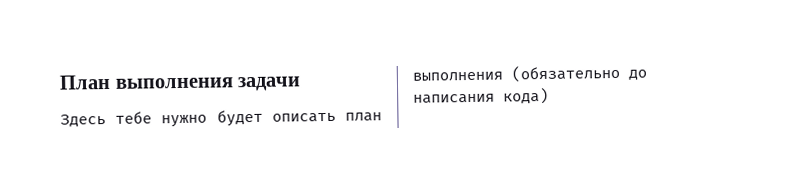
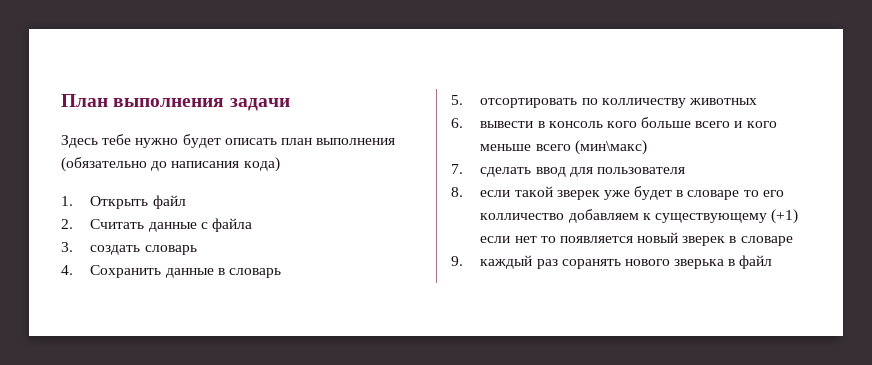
+ 1. Открыть файл
+ 2. Считать данные с файла
+ 3. создать словарь
+ 4. Сохранить данные в словарь
+ 5. отсортировать по колличеству животных
+ 6. вывести в консоль кого больше всего и кого меньше всего (мин\макс)
+ 7. сделать ввод для пользователя
+ 8. если такой зверек уже будет в словаре то его колличество добавляем к существующему (+1) если нет то появляется новый зверек в словаре
+ 9. каждый раз соранять нового зверька в файл

